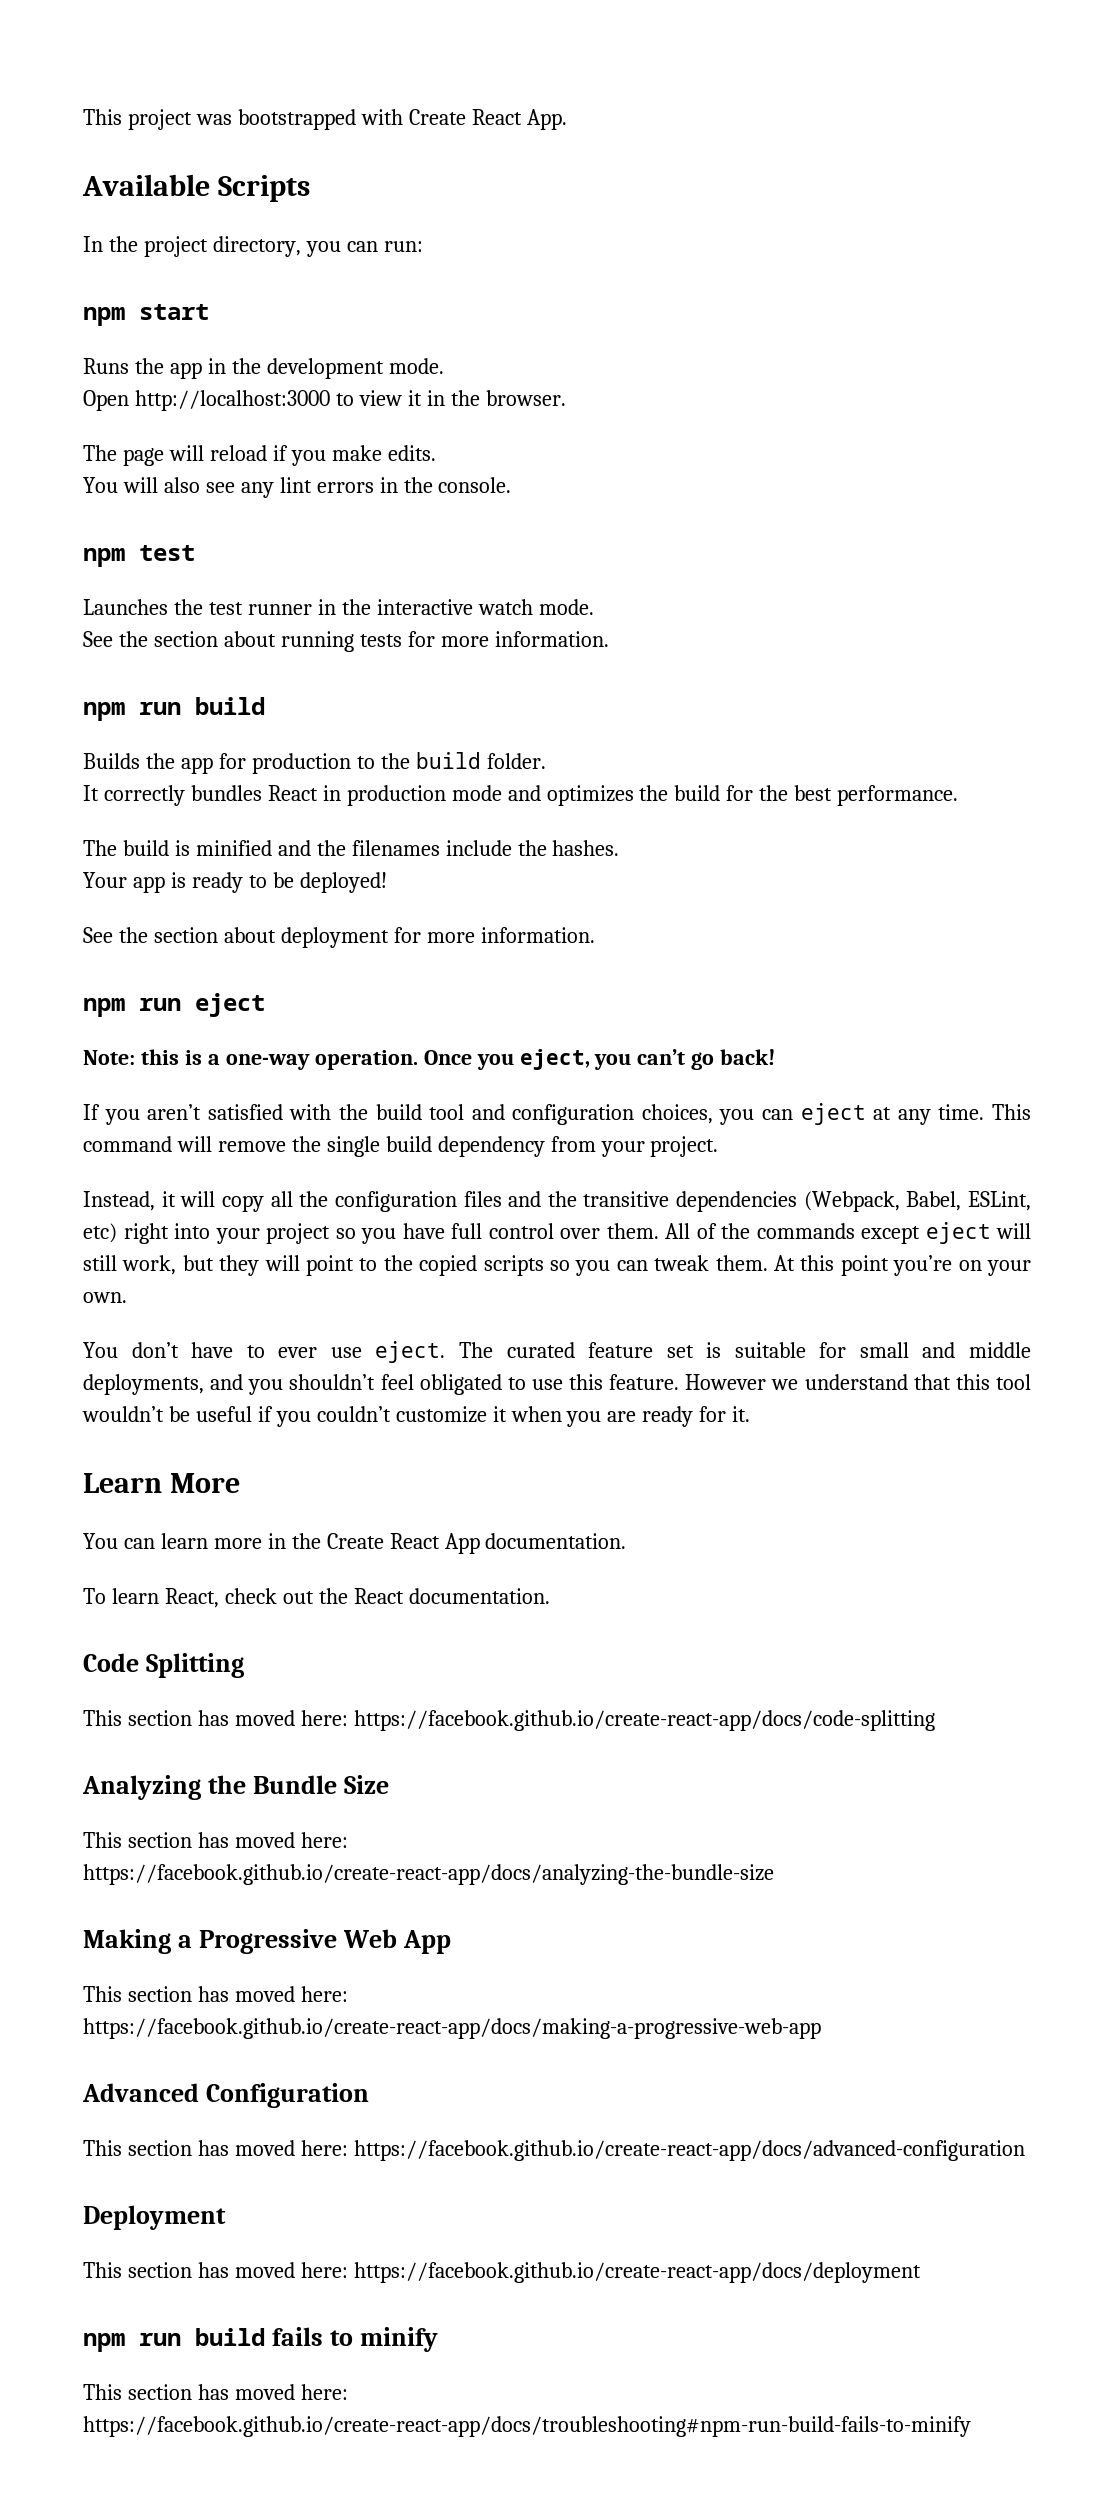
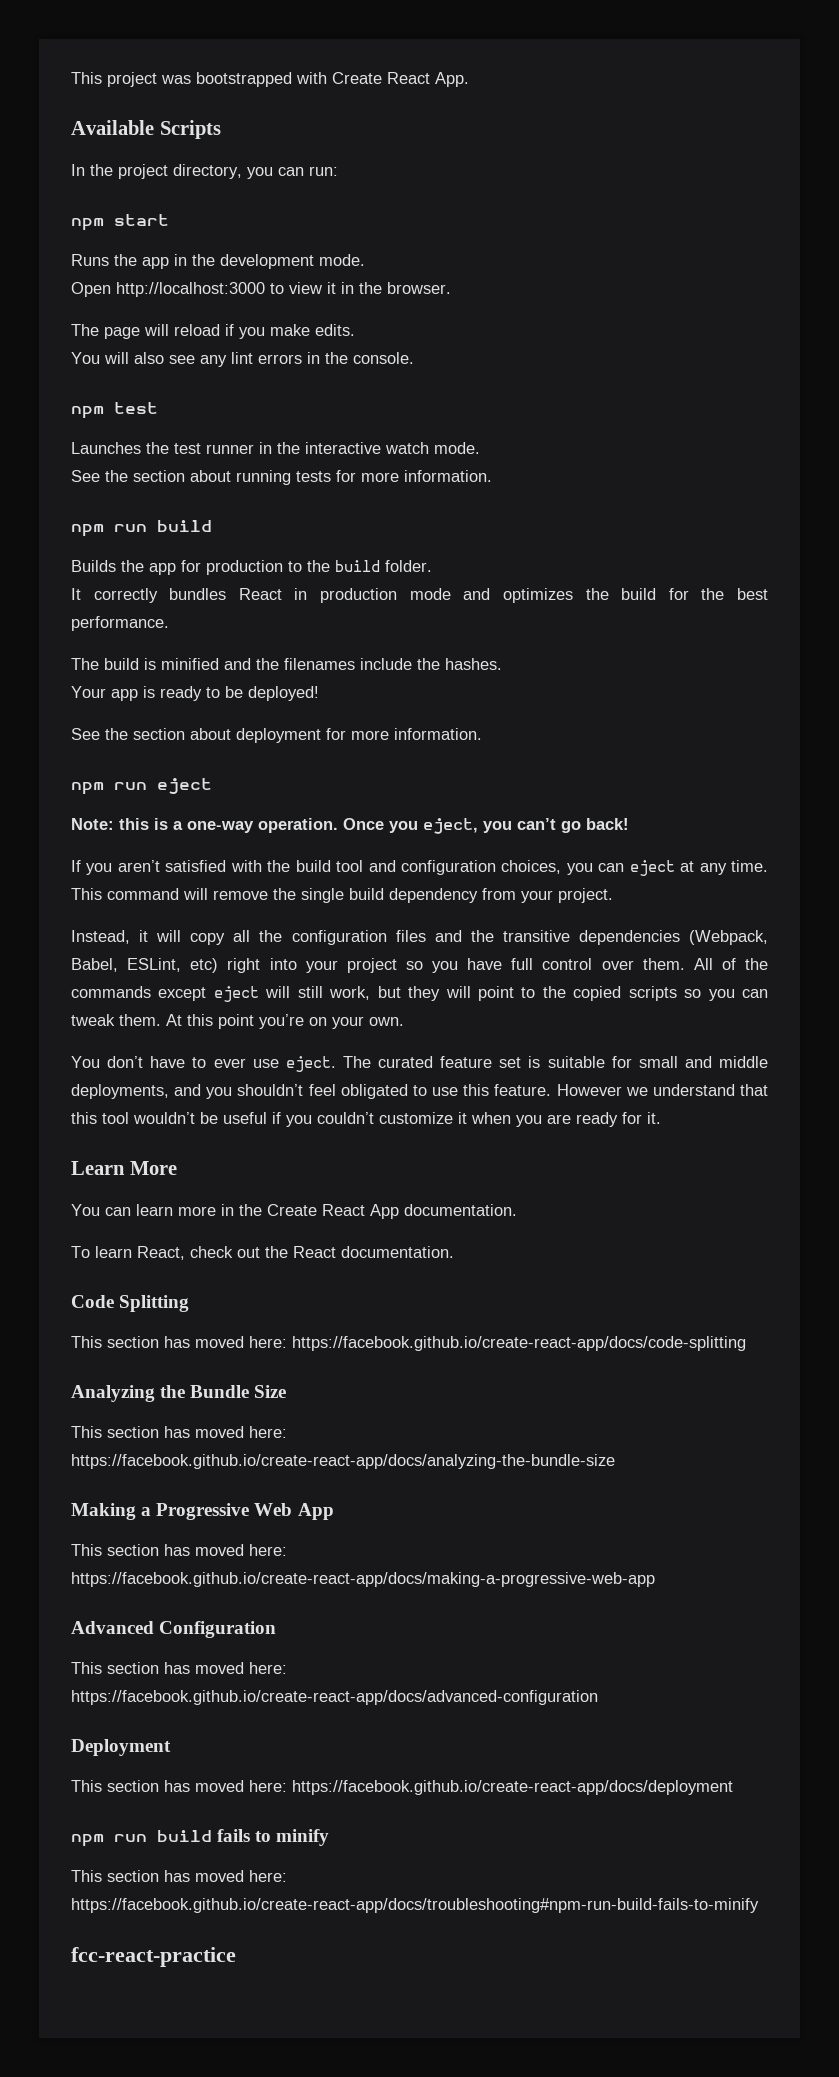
+ fcc-react-practice

